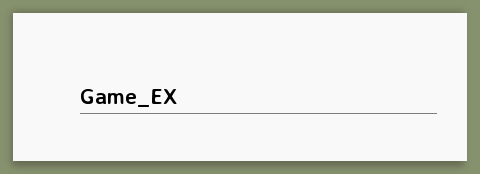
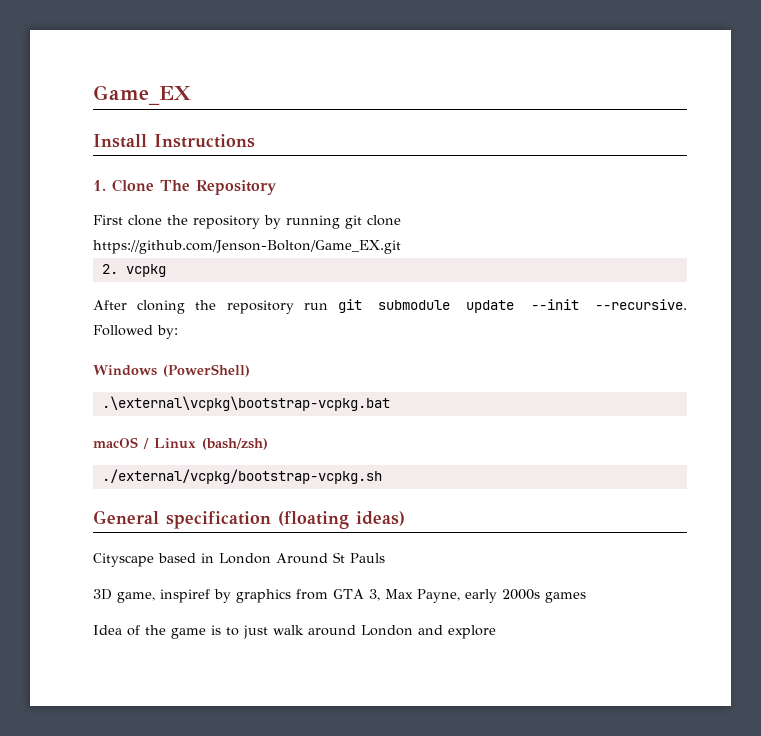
+ Install Instructions
+ 1. Clone The Repository
+ First clone the repository by running git clone https://github.com/Jenson-Bolton/Game_EX.git
+ 2. vcpkg
+ After cloning the repository run git submodule update --init --recursive. Followed by:
+ Windows (PowerShell)
+ .\external\vcpkg\bootstrap-vcpkg.bat
+ macOS / Linux (bash/zsh)
+ ./external/vcpkg/bootstrap-vcpkg.sh
+ General specification (floating ideas)
+ Cityscape based in London Around St Pauls
+ 3D game, inspiref by graphics from GTA 3, Max Payne, early 2000s games
+ Idea of the game is to just walk around London and explore

